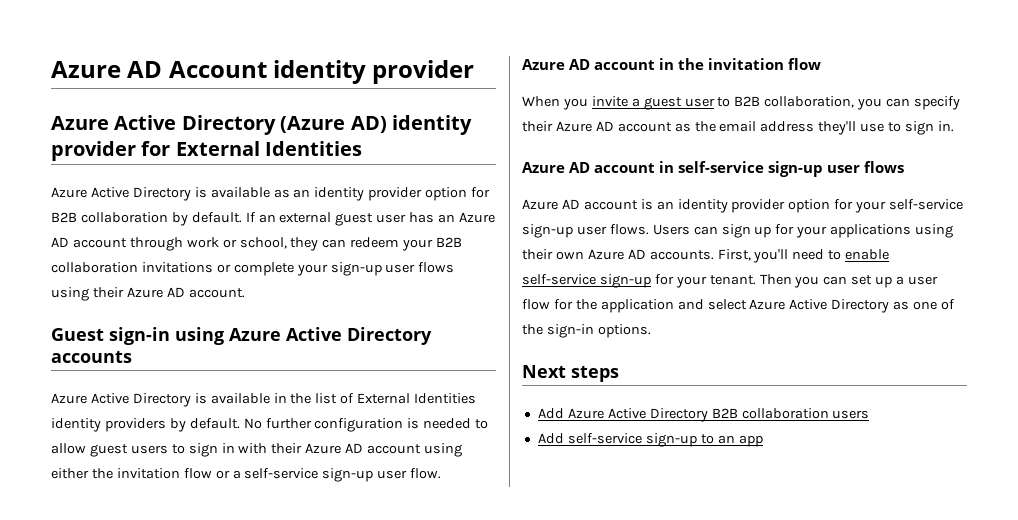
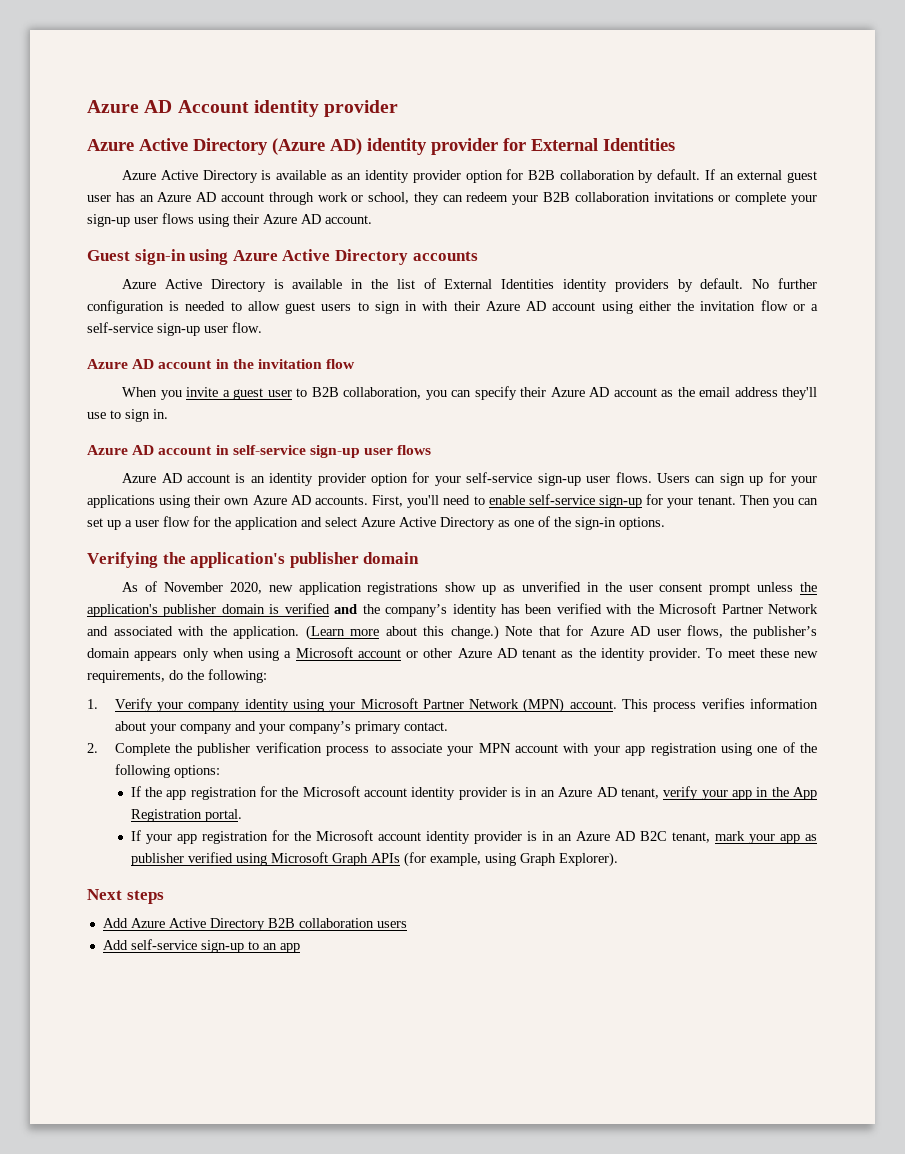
+ Verifying the application's publisher domain
+ As of November 2020, new application registrations show up as unverified in the user consent prompt unless the application's publisher domain is verified and the company’s identity has been verified with the Microsoft Partner Network and associated with the application. (Learn more about this change.) Note that for Azure AD user flows, the publisher’s domain appears only when using a Microsoft account or other Azure AD tenant as the identity provider. To meet these new requirements, do the following:
+ 1. Verify your company identity using your Microsoft Partner Network (MPN) account. This process verifies information about your company and your company’s primary contact.
+ 2. Complete the publisher verification process to associate your MPN account with your app registration using one of the following options:
+ If the app registration for the Microsoft account identity provider is in an Azure AD tenant, verify your app in the App Registration portal.
+ If your app registration for the Microsoft account identity provider is in an Azure AD B2C tenant, mark your app as publisher verified using Microsoft Graph APIs (for example, using Graph Explorer).

